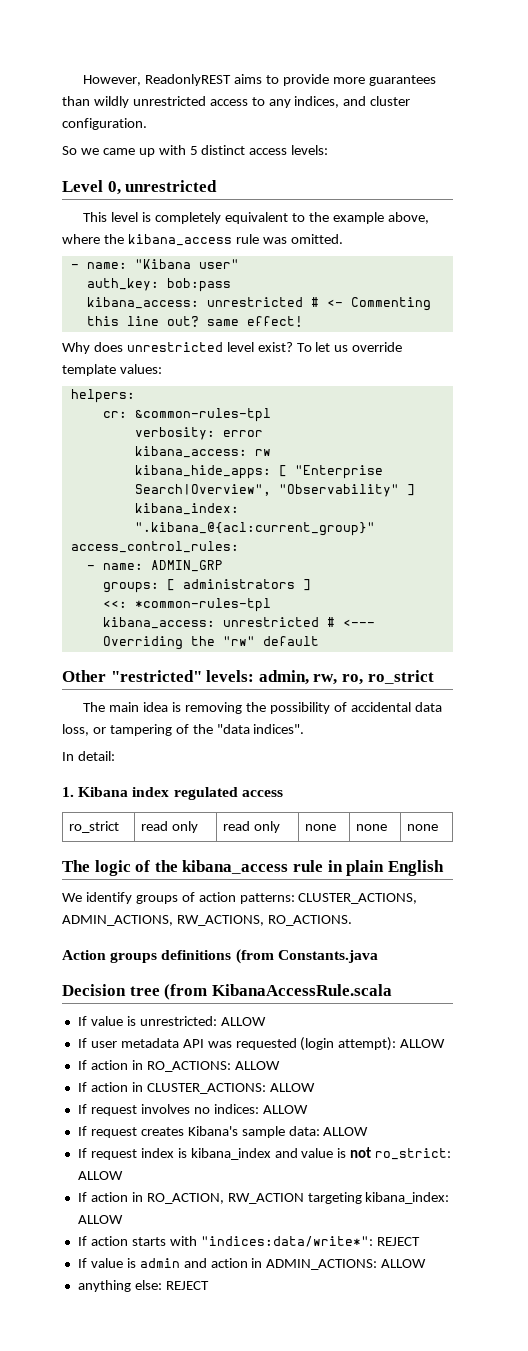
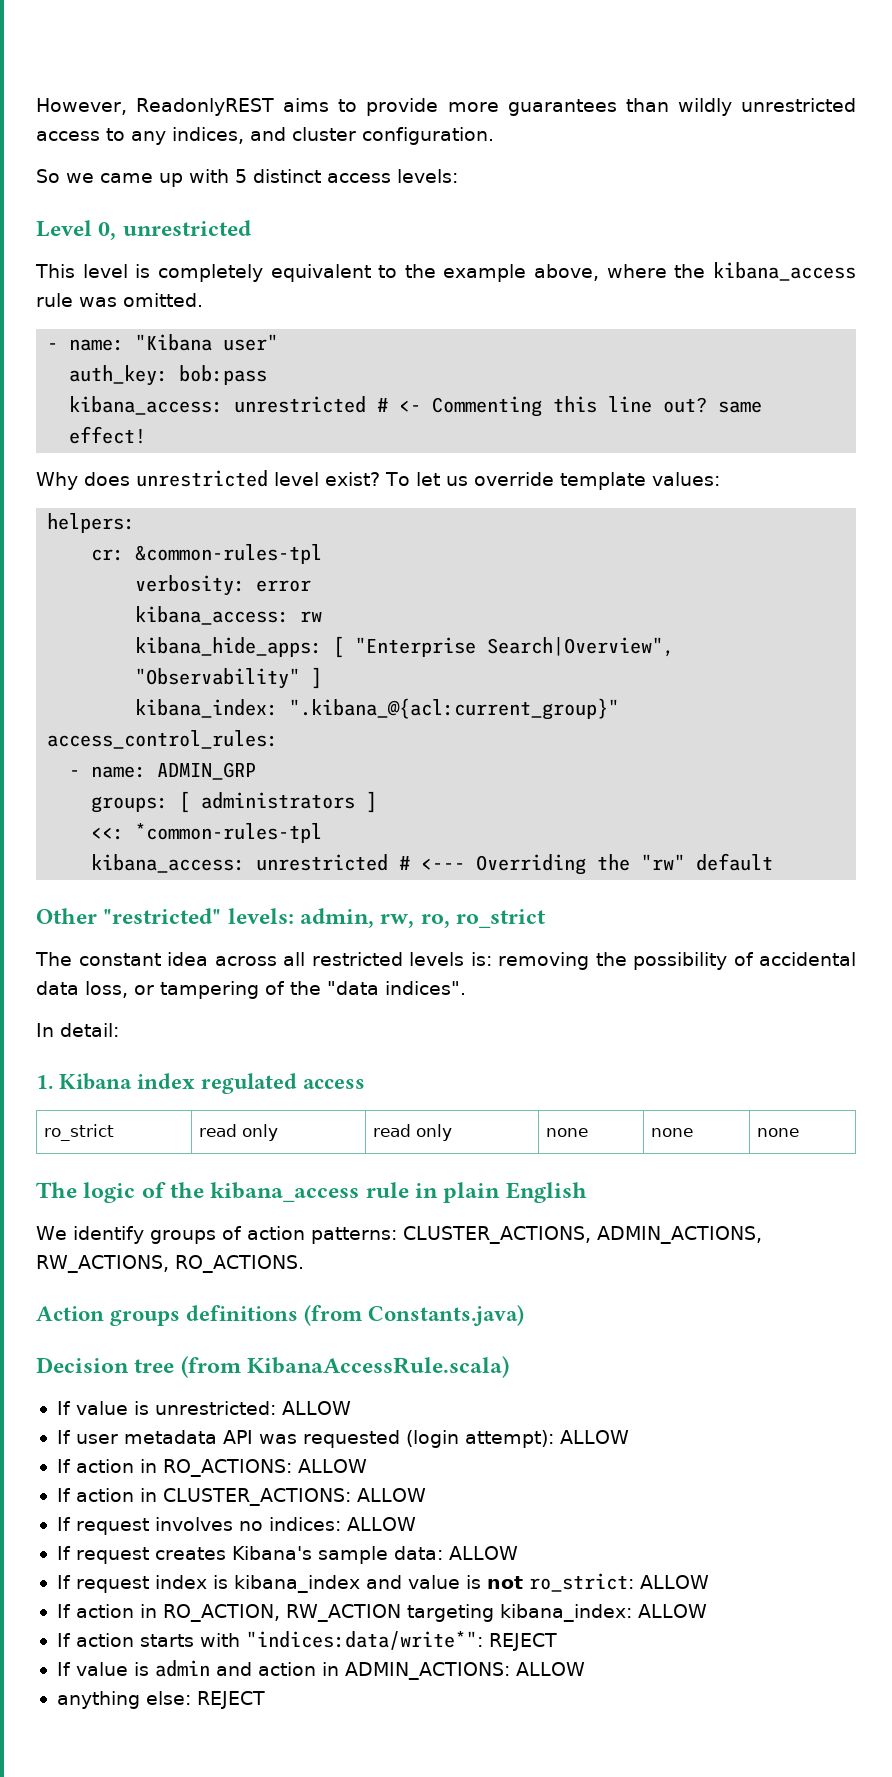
- The main idea is removing the possibility of accidental data loss, or tampering of the "data indices".
+ The constant idea across all restricted levels is: removing the possibility of accidental data loss, or tampering of the "data indices".
- Action groups definitions (from Constants.java
+ Action groups definitions (from Constants.java)
- Decision tree (from KibanaAccessRule.scala
+ Decision tree (from KibanaAccessRule.scala)

